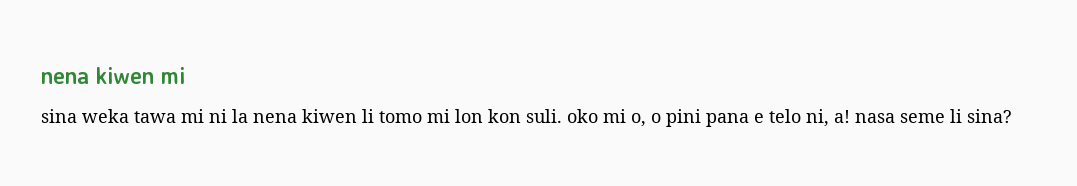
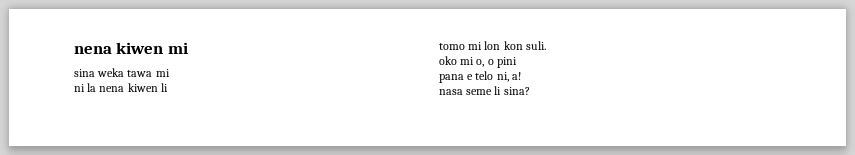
- sina weka tawa mi ni la nena kiwen li tomo mi lon kon suli. oko mi o, o pini pana e telo ni, a! nasa seme li sina?
+ sina weka tawa mi
+ ni la nena kiwen li
+ tomo mi lon kon suli.
+ oko mi o, o pini
+ pana e telo ni, a!
+ nasa seme li sina?

